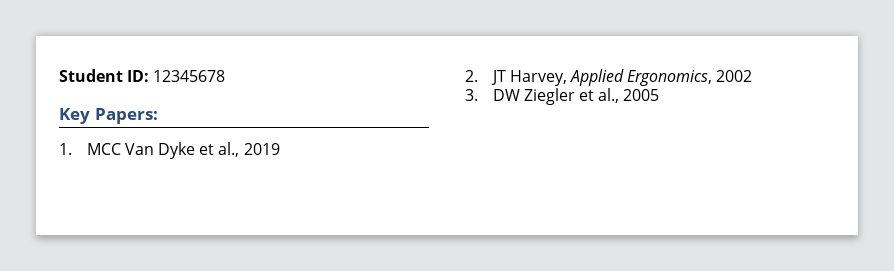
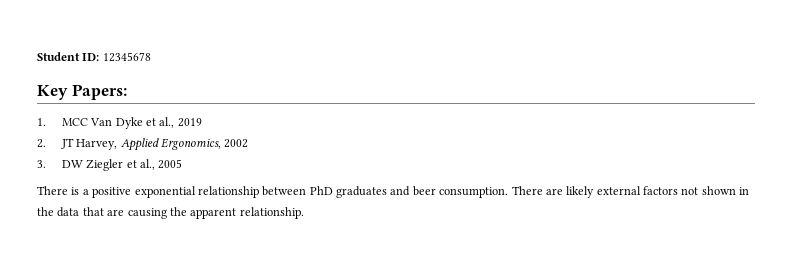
+ There is a positive exponential relationship between PhD graduates and beer consumption. There are likely external factors not shown in the data that are causing the apparent relationship.

